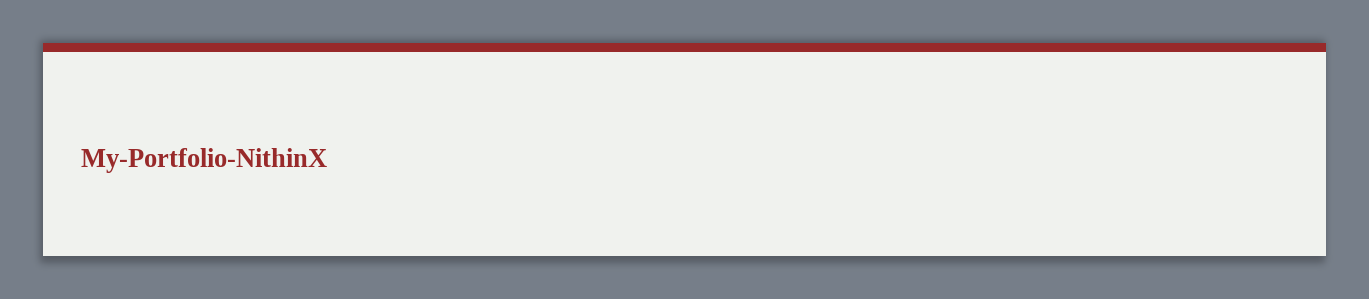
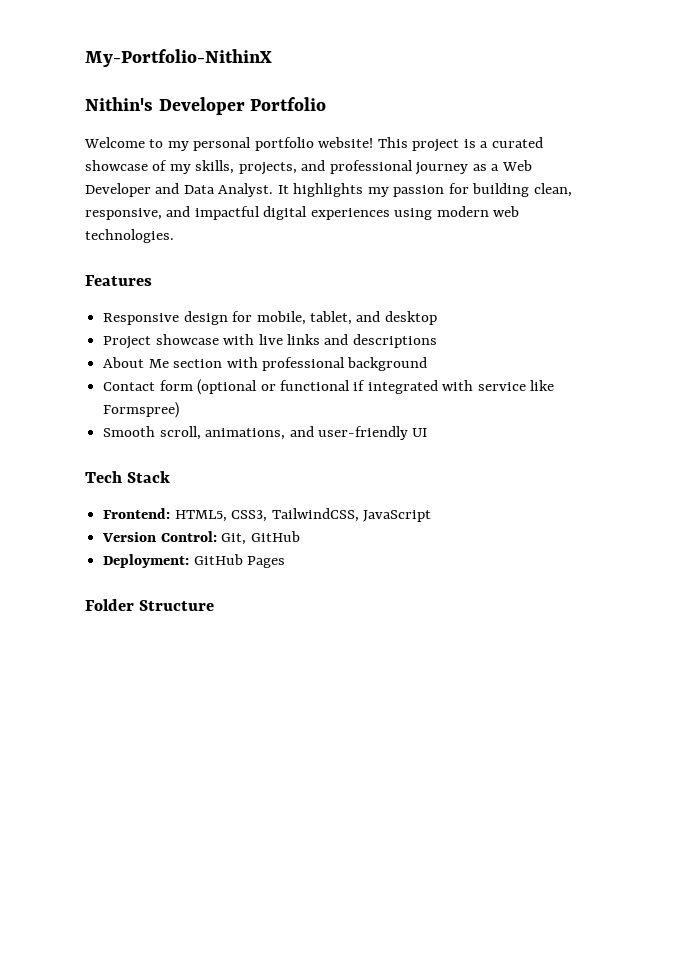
+ Nithin's Developer Portfolio
+ Welcome to my personal portfolio website! This project is a curated showcase of my skills, projects, and professional journey as a Web Developer and Data Analyst. It highlights my passion for building clean, responsive, and impactful digital experiences using modern web technologies.
+ Features
+ Responsive design for mobile, tablet, and desktop
+ Project showcase with live links and descriptions
+ About Me section with professional background
+ Contact form (optional or functional if integrated with service like Formspree)
+ Smooth scroll, animations, and user-friendly UI
+ Tech Stack
+ Frontend: HTML5, CSS3, TailwindCSS, JavaScript
+ Version Control: Git, GitHub
+ Deployment: GitHub Pages
+ Folder Structure

